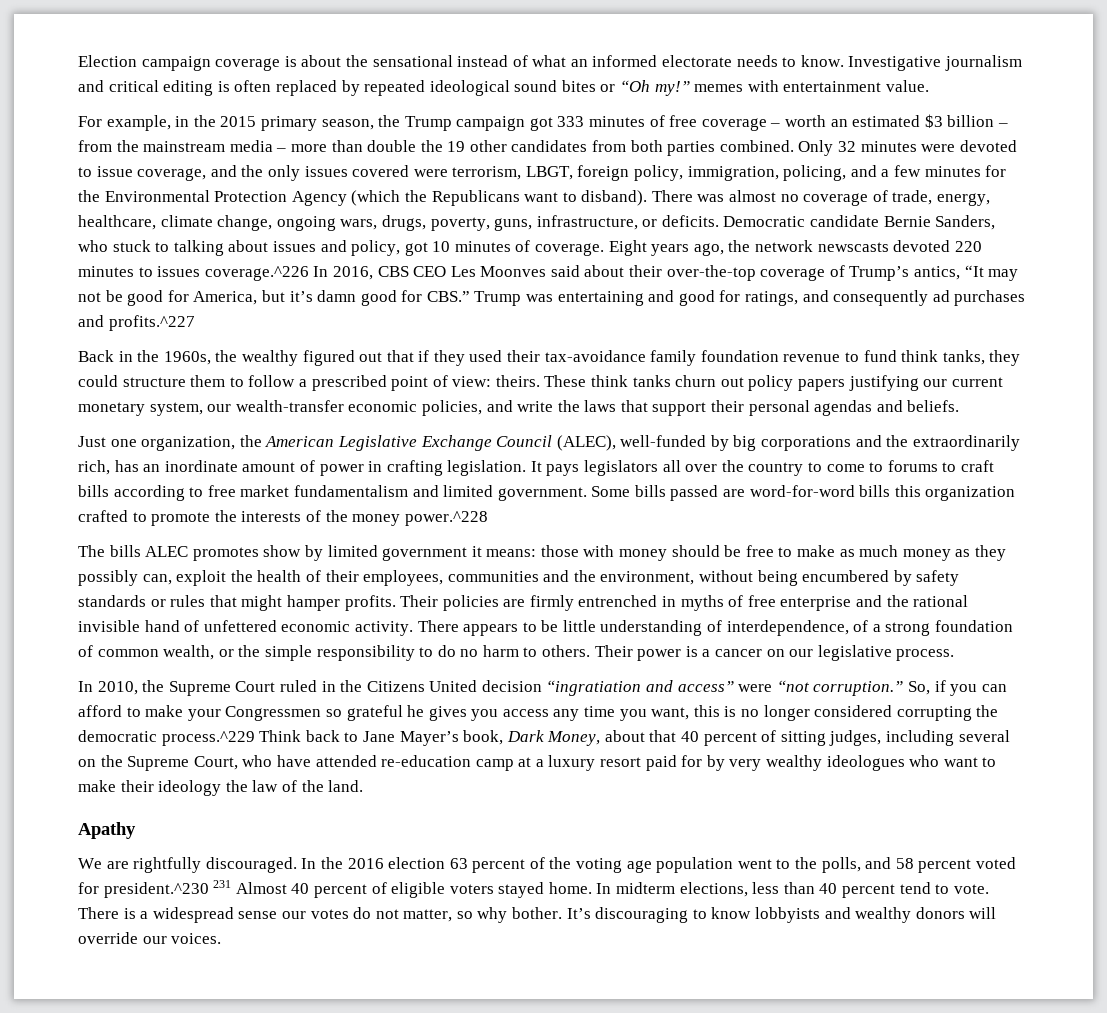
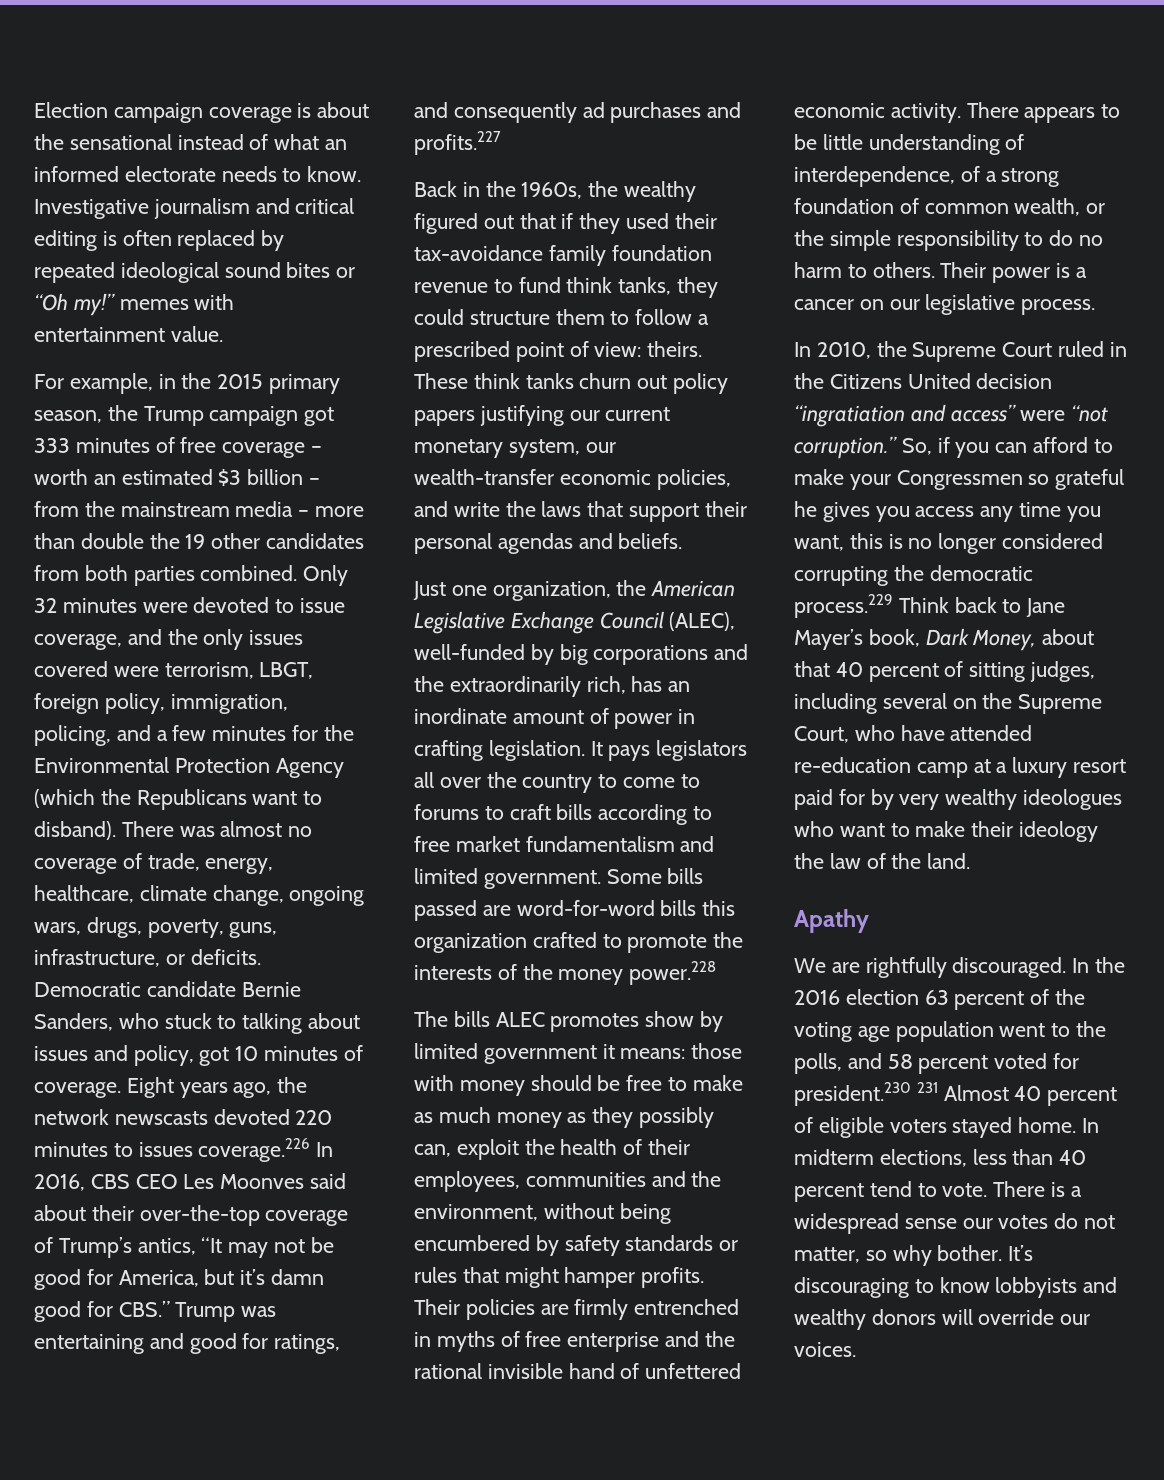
- Eight years ago, the network newscasts devoted 220 minutes to issues coverage.^226 In 2016, CBS CEO Les Moonves said about their over-the-top coverage of Trump’s antics, “It may not be good for America, but it’s damn good for CBS.” Trump was entertaining and good for ratings, and consequently ad purchases and profits.^227
+ Eight years ago, the network newscasts devoted 220 minutes to issues coverage.226 In 2016, CBS CEO Les Moonves said about their over-the-top coverage of Trump’s antics, “It may not be good for America, but it’s damn good for CBS.” Trump was entertaining and good for ratings, and consequently ad purchases and profits.227
- Some bills passed are word-for-word bills this organization crafted to promote the interests of the money power.^228
+ Some bills passed are word-for-word bills this organization crafted to promote the interests of the money power.228
- So, if you can afford to make your Congressmen so grateful he gives you access any time you want, this is no longer considered corrupting the democratic process.^229 Think back to Jane Mayer’s book, Dark Money, about that 40 percent of sitting judges, including several on the Supreme Court, who have attended re-education camp at a luxury resort paid for by very wealthy ideologues who want to make their ideology the law of the land.
+ So, if you can afford to make your Congressmen so grateful he gives you access any time you want, this is no longer considered corrupting the democratic process.229 Think back to Jane Mayer’s book, Dark Money, about that 40 percent of sitting judges, including several on the Supreme Court, who have attended re-education camp at a luxury resort paid for by very wealthy ideologues who want to make their ideology the law of the land.
- In the 2016 election 63 percent of the voting age population went to the polls, and 58 percent voted for president.^230 231 Almost 40 percent of eligible voters stayed home.
+ In the 2016 election 63 percent of the voting age population went to the polls, and 58 percent voted for president.230 231 Almost 40 percent of eligible voters stayed home.

